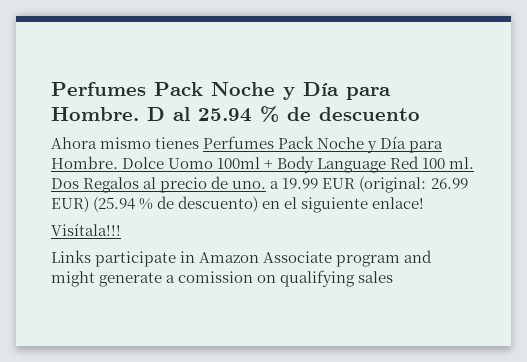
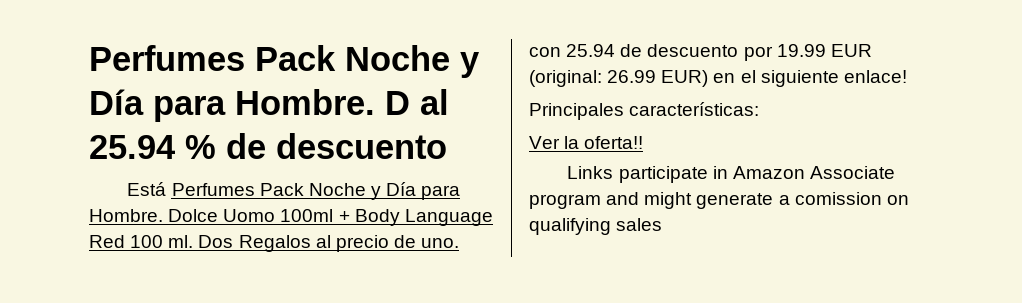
- Ahora mismo tienes Perfumes Pack Noche y Día para Hombre.
+ Está Perfumes Pack Noche y Día para Hombre.
- Dos Regalos al precio de uno. a 19.99 EUR (original: 26.99 EUR) (25.94 % de descuento) en el siguiente enlace!
+ Dos Regalos al precio de uno. con 25.94 de descuento por 19.99 EUR (original: 26.99 EUR) en el siguiente enlace!
- Visítala!!!
+ Principales características:
+ Ver la oferta!!

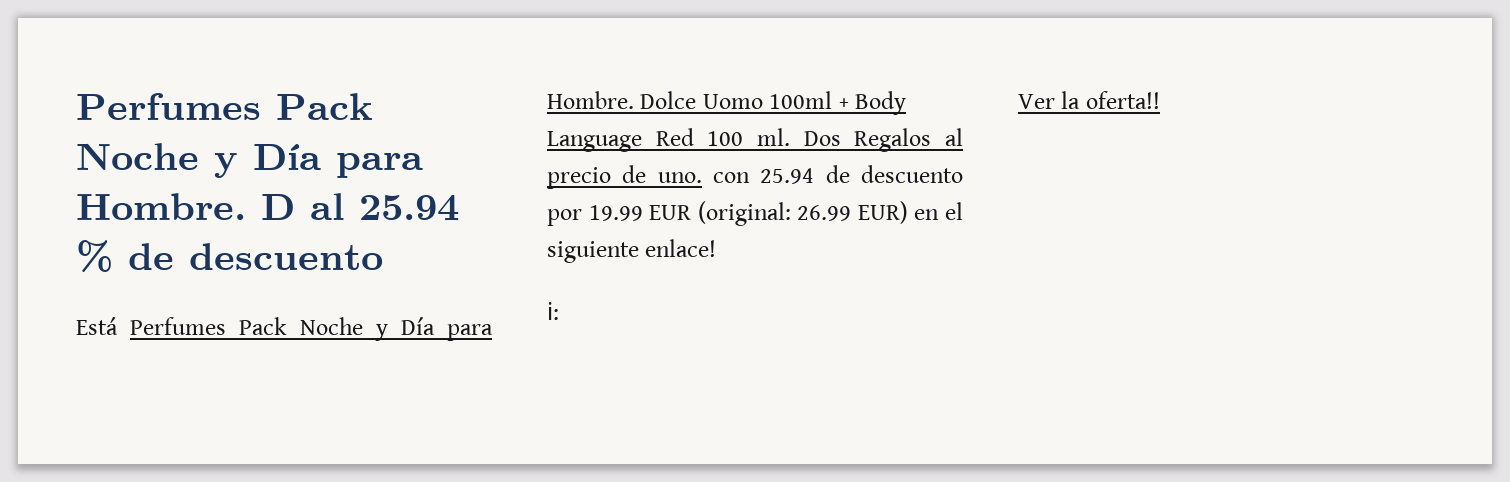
- Principales características:
+ ℹ:
- Links participate in Amazon Associate program and might generate a comission on qualifying sales

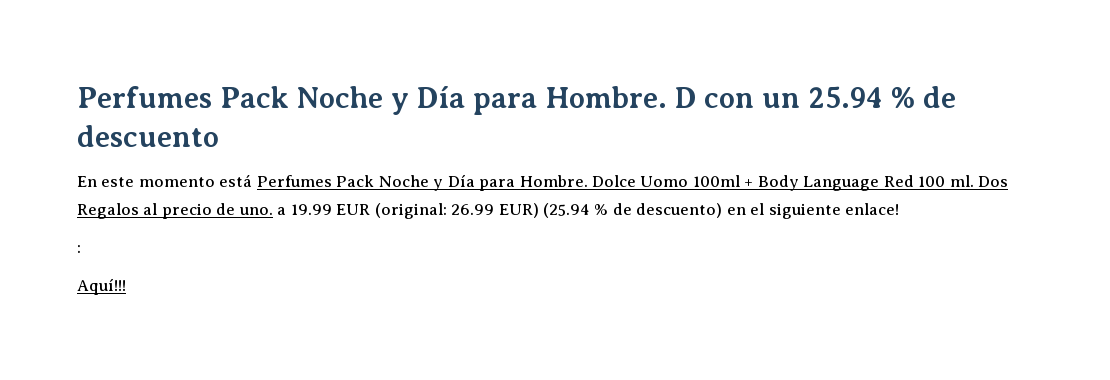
- D al 25.94 % de descuento
+ D con un 25.94 % de descuento
- Está Perfumes Pack Noche y Día para Hombre.
+ En este momento está Perfumes Pack Noche y Día para Hombre.
- Dos Regalos al precio de uno. con 25.94 de descuento por 19.99 EUR (original: 26.99 EUR) en el siguiente enlace!
+ Dos Regalos al precio de uno. a 19.99 EUR (original: 26.99 EUR) (25.94 % de descuento) en el siguiente enlace!
- ℹ:
- Ver la oferta!!
+ :
+ Aquí!!!

